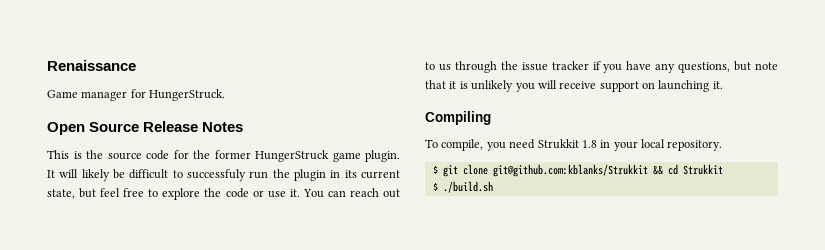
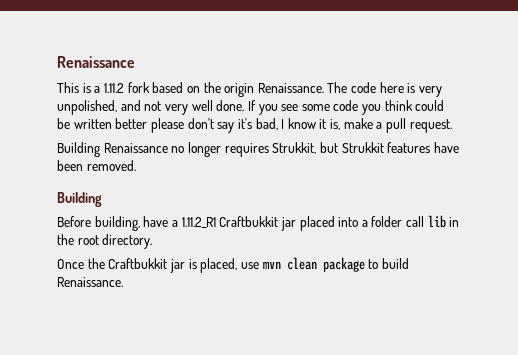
- Game manager for HungerStruck.
- Open Source Release Notes
- This is the source code for the former HungerStruck game plugin. It will likely be difficult to successfuly run the plugin in its current state, but feel free to explore the code or use it. You can reach out to us through the issue tracker if you have any questions, but note that it is unlikely you will receive support on launching it.
- Compiling
- To compile, you need Strukkit 1.8 in your local repository.
- $ git clone git@github.com:kblanks/Strukkit && cd Strukkit
- $ ./build.sh
+ This is a 1.11.2 fork based on the origin Renaissance. The code here is very unpolished, and not very well done. If you see some code you think could be written better please don't say it's bad, I know it is, make a pull request.
+ Building Renaissance no longer requires Strukkit, but Strukkit features have been removed.
+ Building
+ Before building, have a 1.11.2_R1 Craftbukkit jar placed into a folder call lib in the root directory.
+ Once the Craftbukkit jar is placed, use mvn clean package to build Renaissance.

